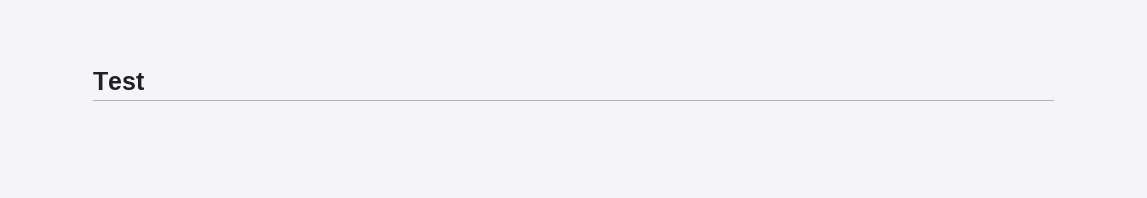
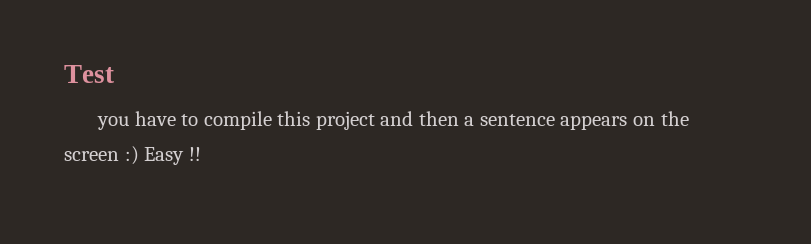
+ you have to compile this project and then a sentence appears on the screen :) Easy !!

